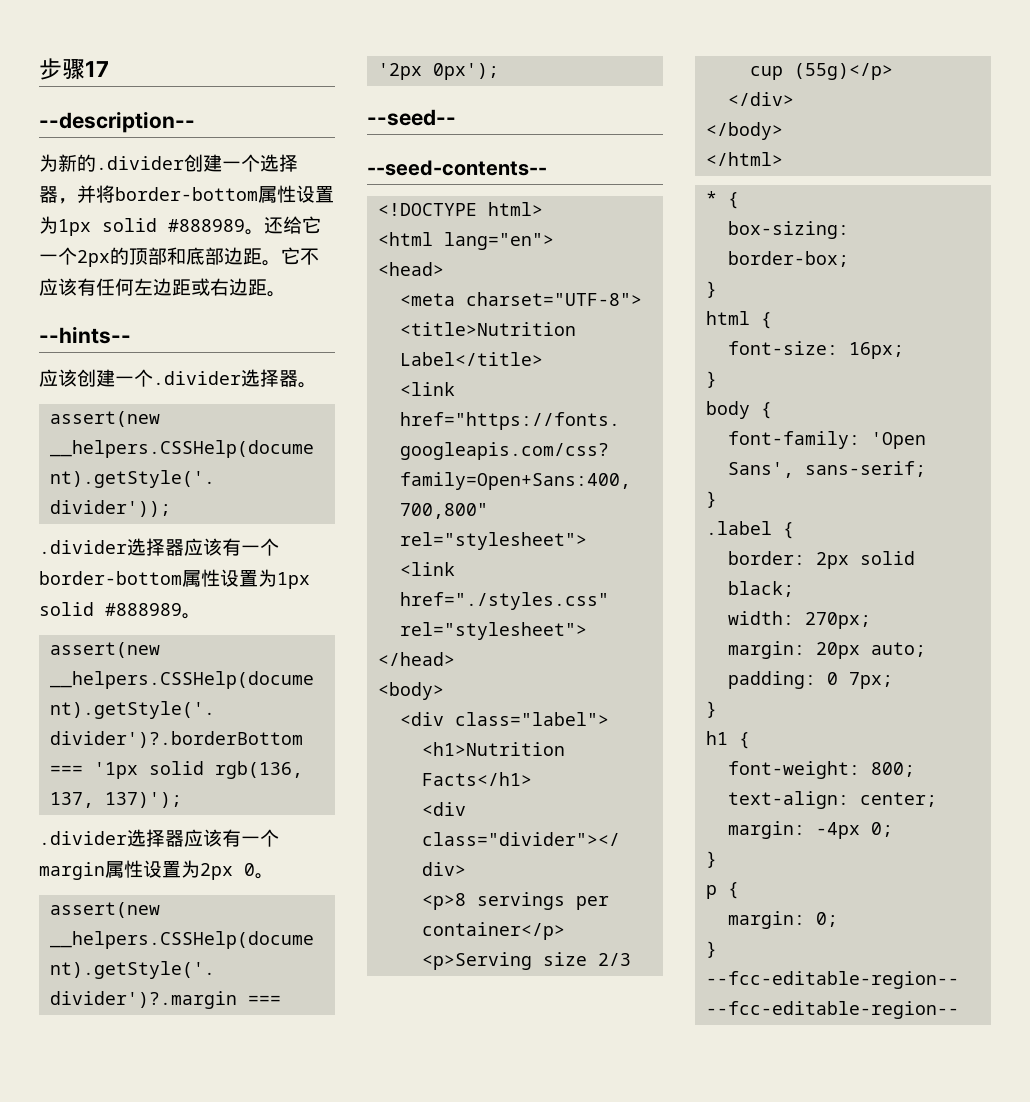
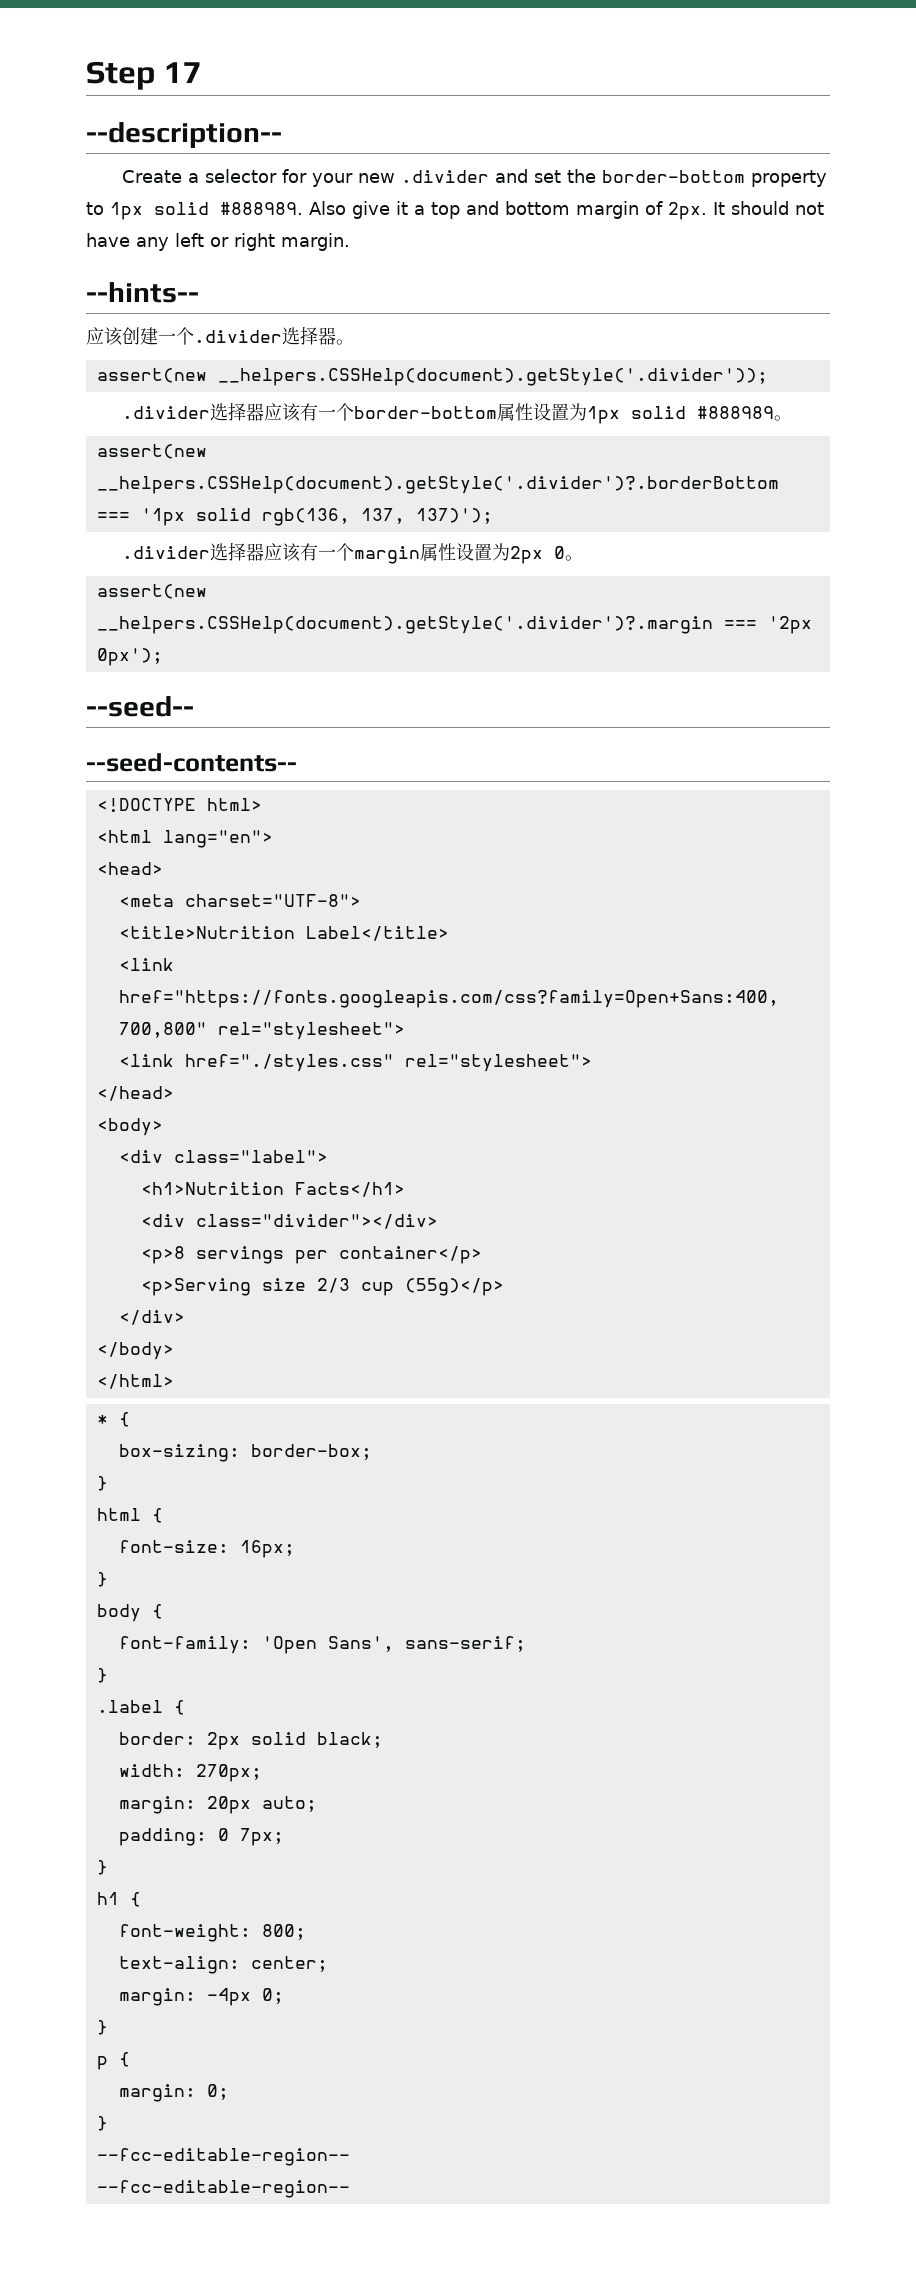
- 步骤17
+ Step 17
- 为新的.divider创建一个选择器，并将border-bottom属性设置为1px solid #888989。还给它一个2px的顶部和底部边距。它不应该有任何左边距或右边距。
+ Create a selector for your new .divider and set the border-bottom property to 1px solid #888989. Also give it a top and bottom margin of 2px. It should not have any left or right margin.

